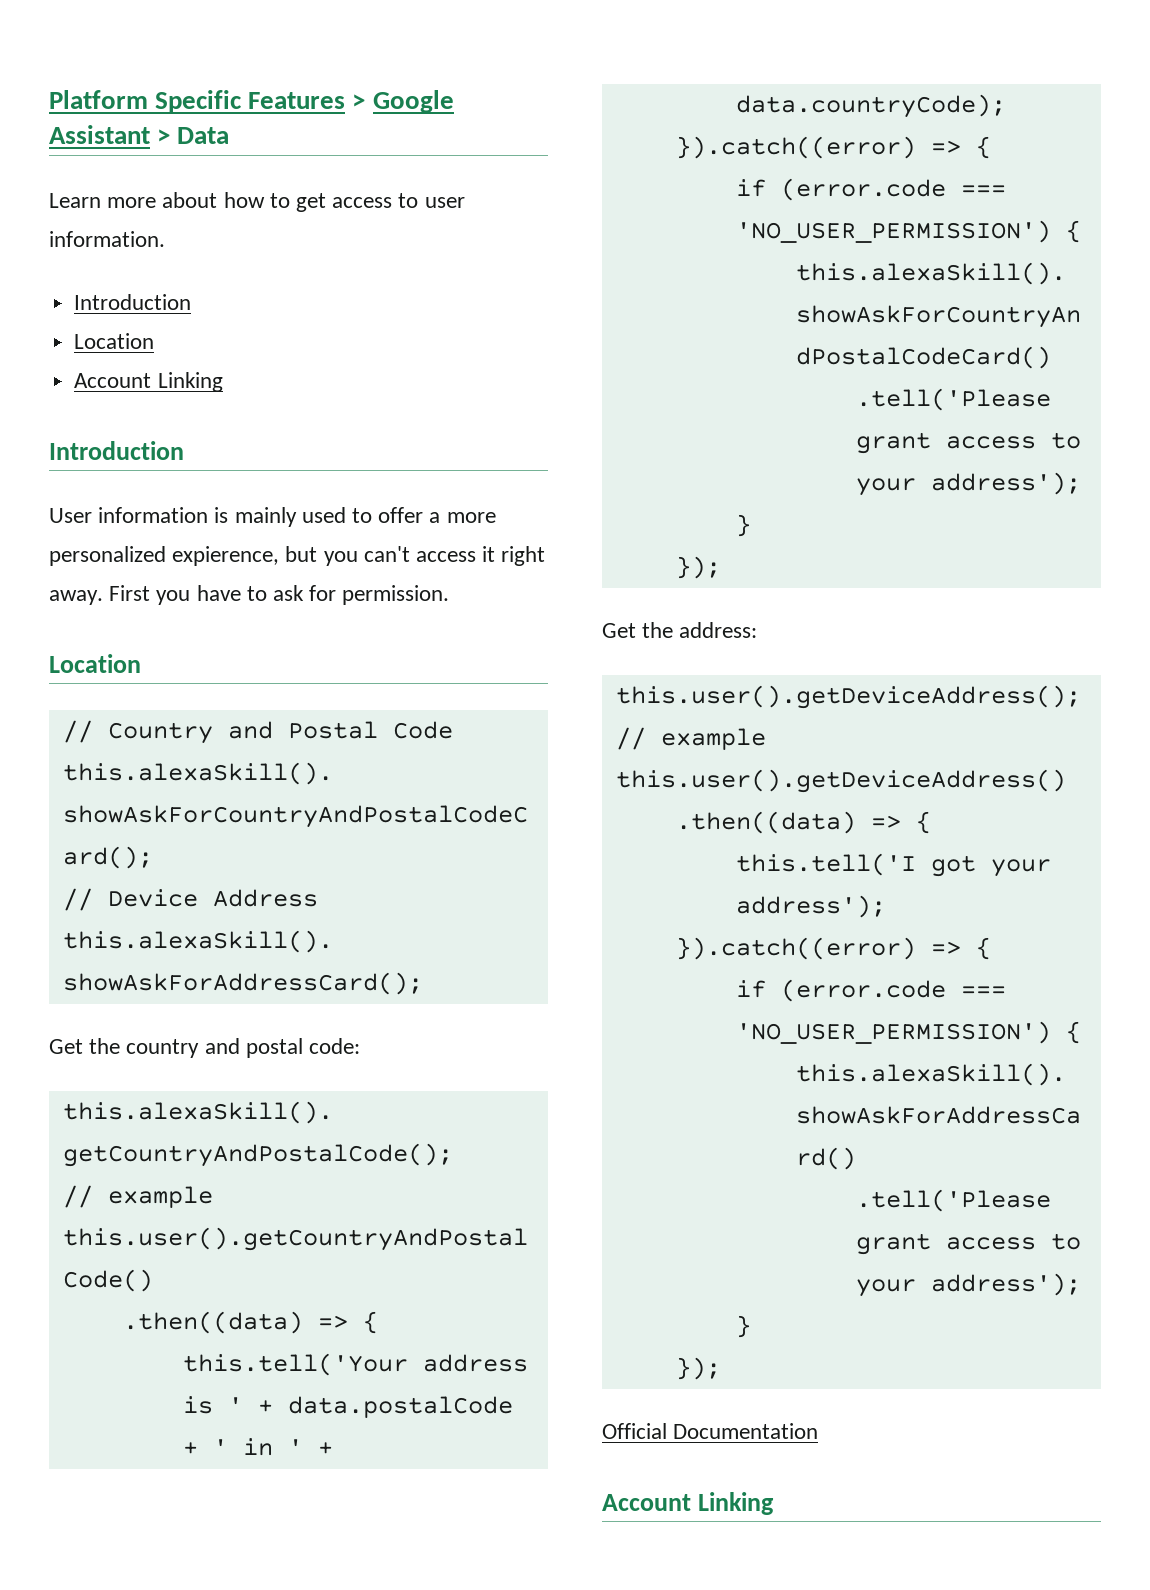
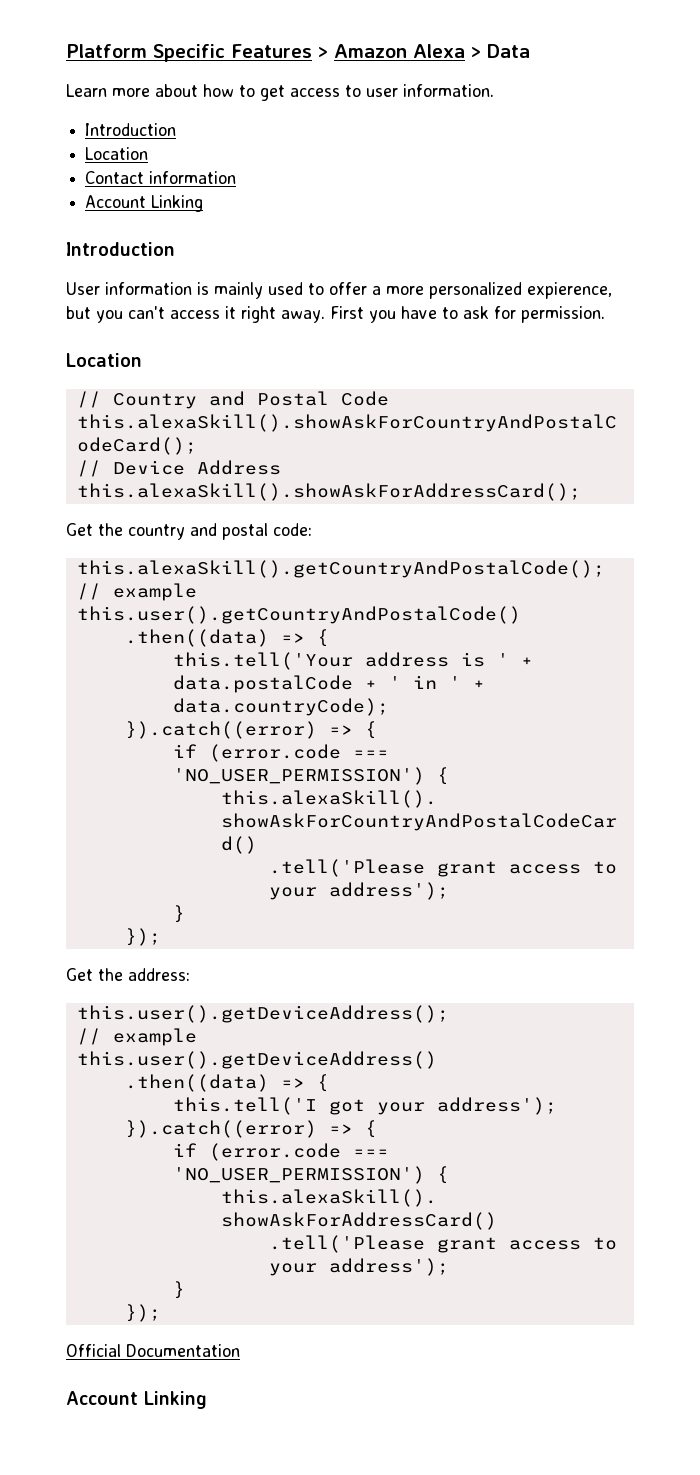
- Platform Specific Features > Google Assistant > Data
+ Platform Specific Features > Amazon Alexa > Data
+ Contact information

